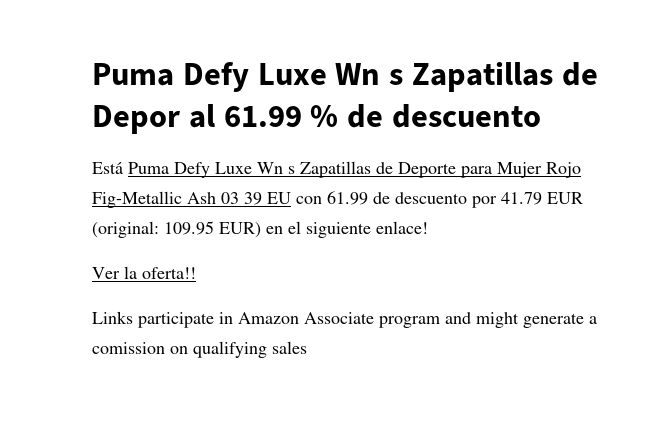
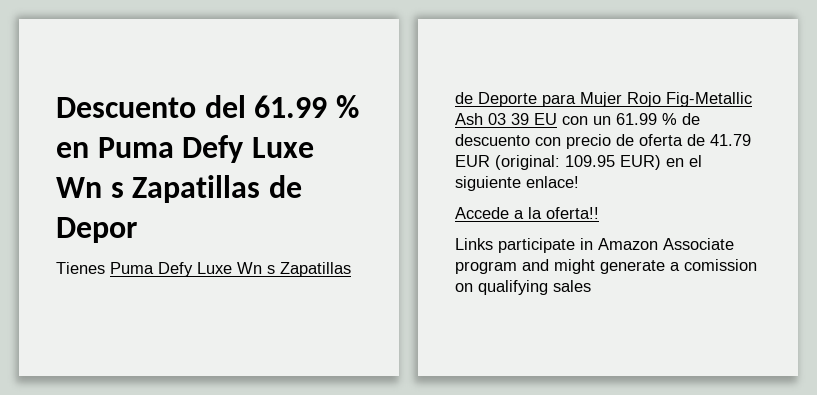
- Puma Defy Luxe Wn s Zapatillas de Depor al 61.99 % de descuento
- Está Puma Defy Luxe Wn s Zapatillas de Deporte para Mujer Rojo Fig-Metallic Ash 03 39 EU con 61.99 de descuento por 41.79 EUR (original: 109.95 EUR) en el siguiente enlace!
+ Descuento del 61.99 % en Puma Defy Luxe Wn s Zapatillas de Depor
+ Tienes Puma Defy Luxe Wn s Zapatillas de Deporte para Mujer Rojo Fig-Metallic Ash 03 39 EU con un 61.99 % de descuento con precio de oferta de 41.79 EUR (original: 109.95 EUR) en el siguiente enlace!
- Ver la oferta!!
+ Accede a la oferta!!

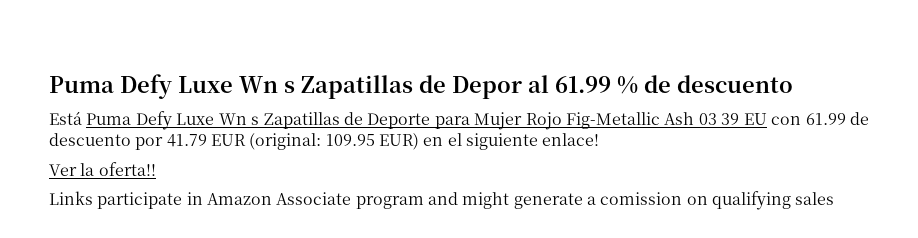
- Descuento del 61.99 % en Puma Defy Luxe Wn s Zapatillas de Depor
- Tienes Puma Defy Luxe Wn s Zapatillas de Deporte para Mujer Rojo Fig-Metallic Ash 03 39 EU con un 61.99 % de descuento con precio de oferta de 41.79 EUR (original: 109.95 EUR) en el siguiente enlace!
+ Puma Defy Luxe Wn s Zapatillas de Depor al 61.99 % de descuento
+ Está Puma Defy Luxe Wn s Zapatillas de Deporte para Mujer Rojo Fig-Metallic Ash 03 39 EU con 61.99 de descuento por 41.79 EUR (original: 109.95 EUR) en el siguiente enlace!
- Accede a la oferta!!
+ Ver la oferta!!

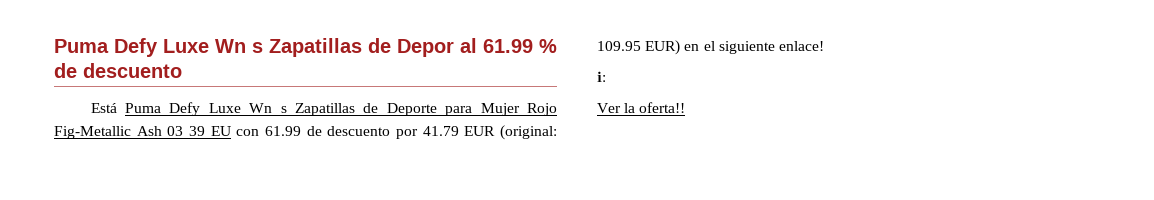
+ ℹ:
- Links participate in Amazon Associate program and might generate a comission on qualifying sales

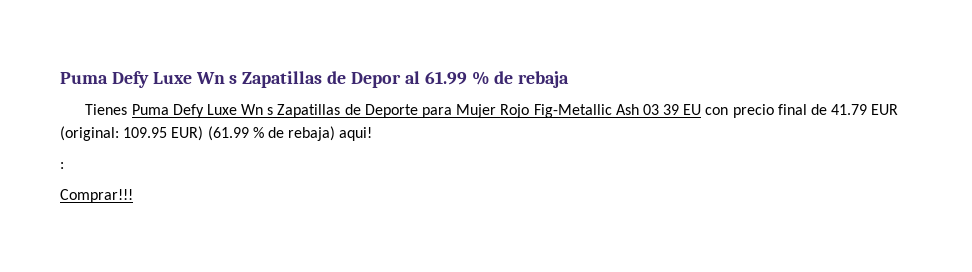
- Puma Defy Luxe Wn s Zapatillas de Depor al 61.99 % de descuento
- Está Puma Defy Luxe Wn s Zapatillas de Deporte para Mujer Rojo Fig-Metallic Ash 03 39 EU con 61.99 de descuento por 41.79 EUR (original: 109.95 EUR) en el siguiente enlace!
- ℹ:
- Ver la oferta!!
+ Puma Defy Luxe Wn s Zapatillas de Depor al 61.99 % de rebaja
+ Tienes Puma Defy Luxe Wn s Zapatillas de Deporte para Mujer Rojo Fig-Metallic Ash 03 39 EU con precio final de 41.79 EUR (original: 109.95 EUR) (61.99 % de rebaja) aqui!
+ :
+ Comprar!!!

